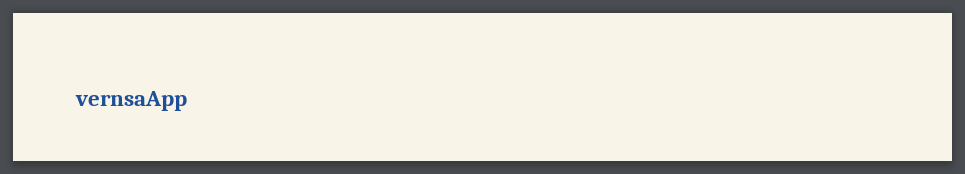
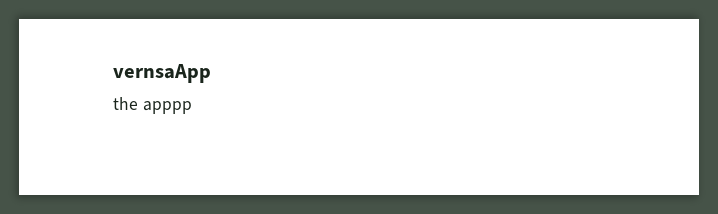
+ the apppp

